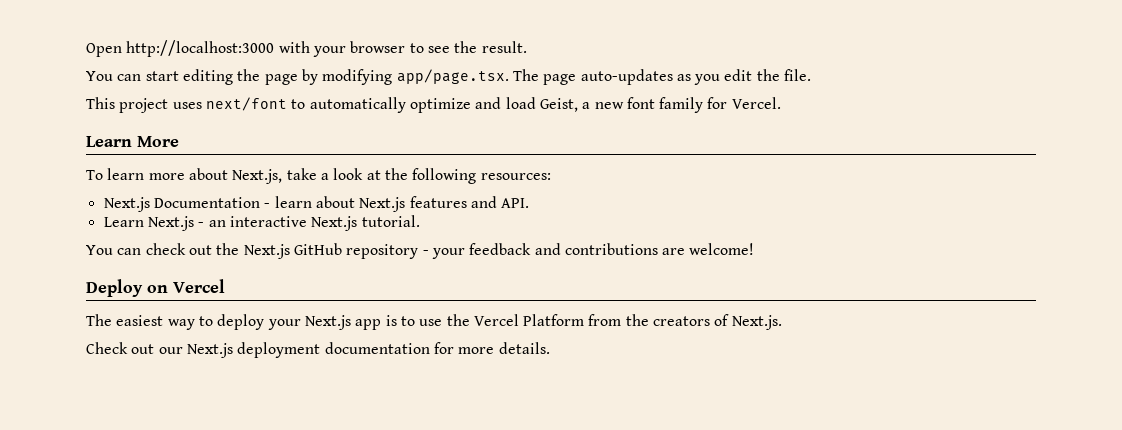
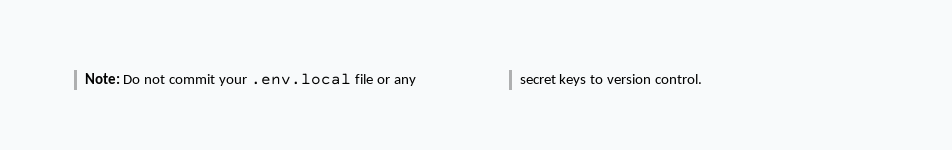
- Open http://localhost:3000 with your browser to see the result.
- You can start editing the page by modifying app/page.tsx. The page auto-updates as you edit the file.
- This project uses next/font to automatically optimize and load Geist, a new font family for Vercel.
- Learn More
- To learn more about Next.js, take a look at the following resources:
- Next.js Documentation - learn about Next.js features and API.
- Learn Next.js - an interactive Next.js tutorial.
- You can check out the Next.js GitHub repository - your feedback and contributions are welcome!
- Deploy on Vercel
- The easiest way to deploy your Next.js app is to use the Vercel Platform from the creators of Next.js.
- Check out our Next.js deployment documentation for more details.
+ Note: Do not commit your .env.local file or any secret keys to version control.

